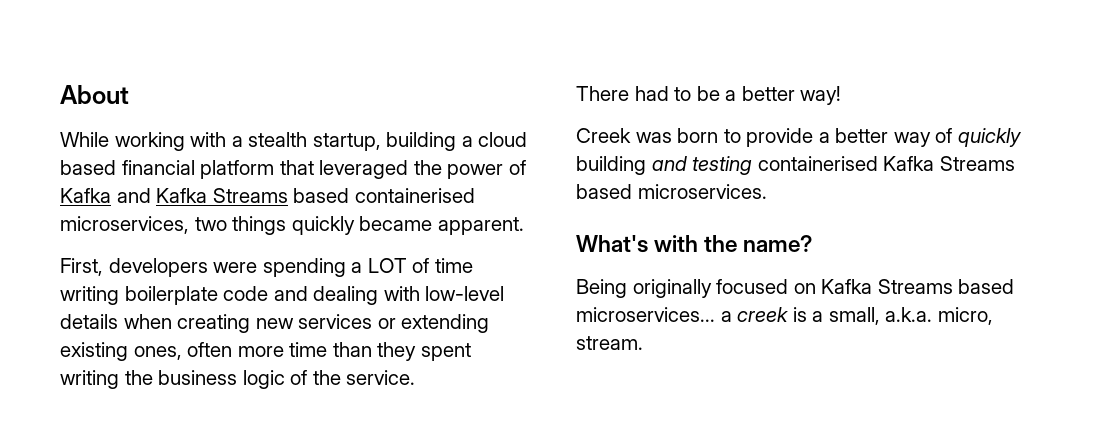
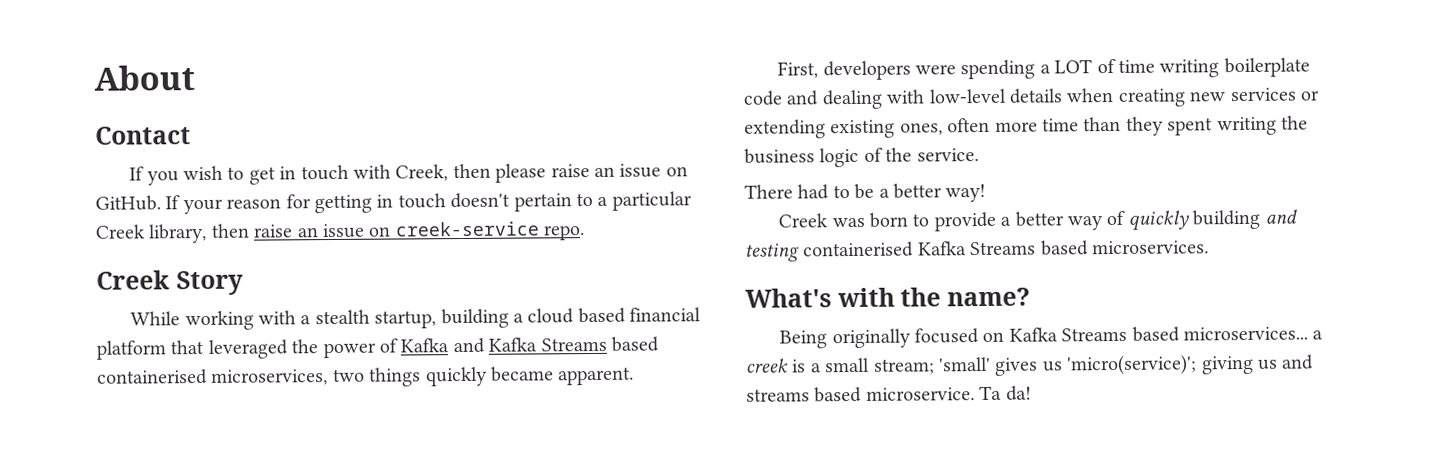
+ Contact
+ If you wish to get in touch with Creek, then please raise an issue on GitHub. If your reason for getting in touch doesn't pertain to a particular Creek library, then raise an issue on creek-service repo.
+ Creek Story
- Being originally focused on Kafka Streams based microservices... a creek is a small, a.k.a. micro, stream.
+ Being originally focused on Kafka Streams based microservices... a creek is a small stream; 'small' gives us 'micro(service)'; giving us and streams based microservice. Ta da!

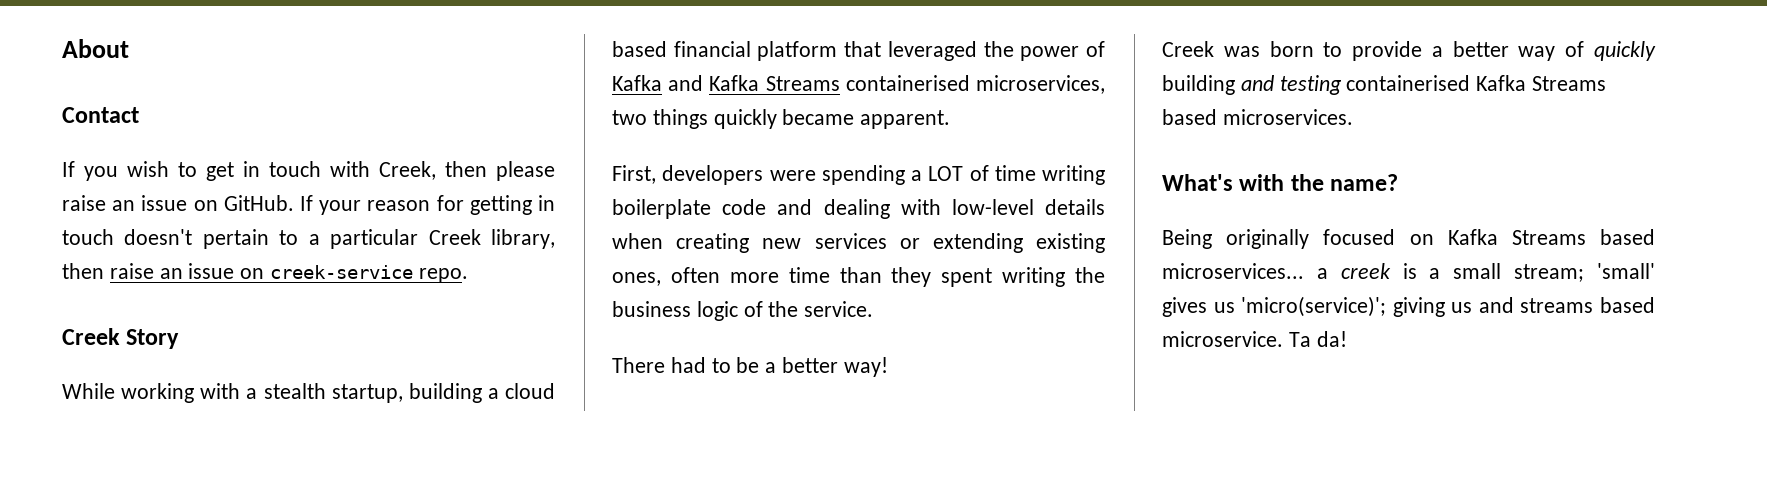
- While working with a stealth startup, building a cloud based financial platform that leveraged the power of Kafka and Kafka Streams based containerised microservices, two things quickly became apparent.
+ While working with a stealth startup, building a cloud based financial platform that leveraged the power of Kafka and Kafka Streams containerised microservices, two things quickly became apparent.

